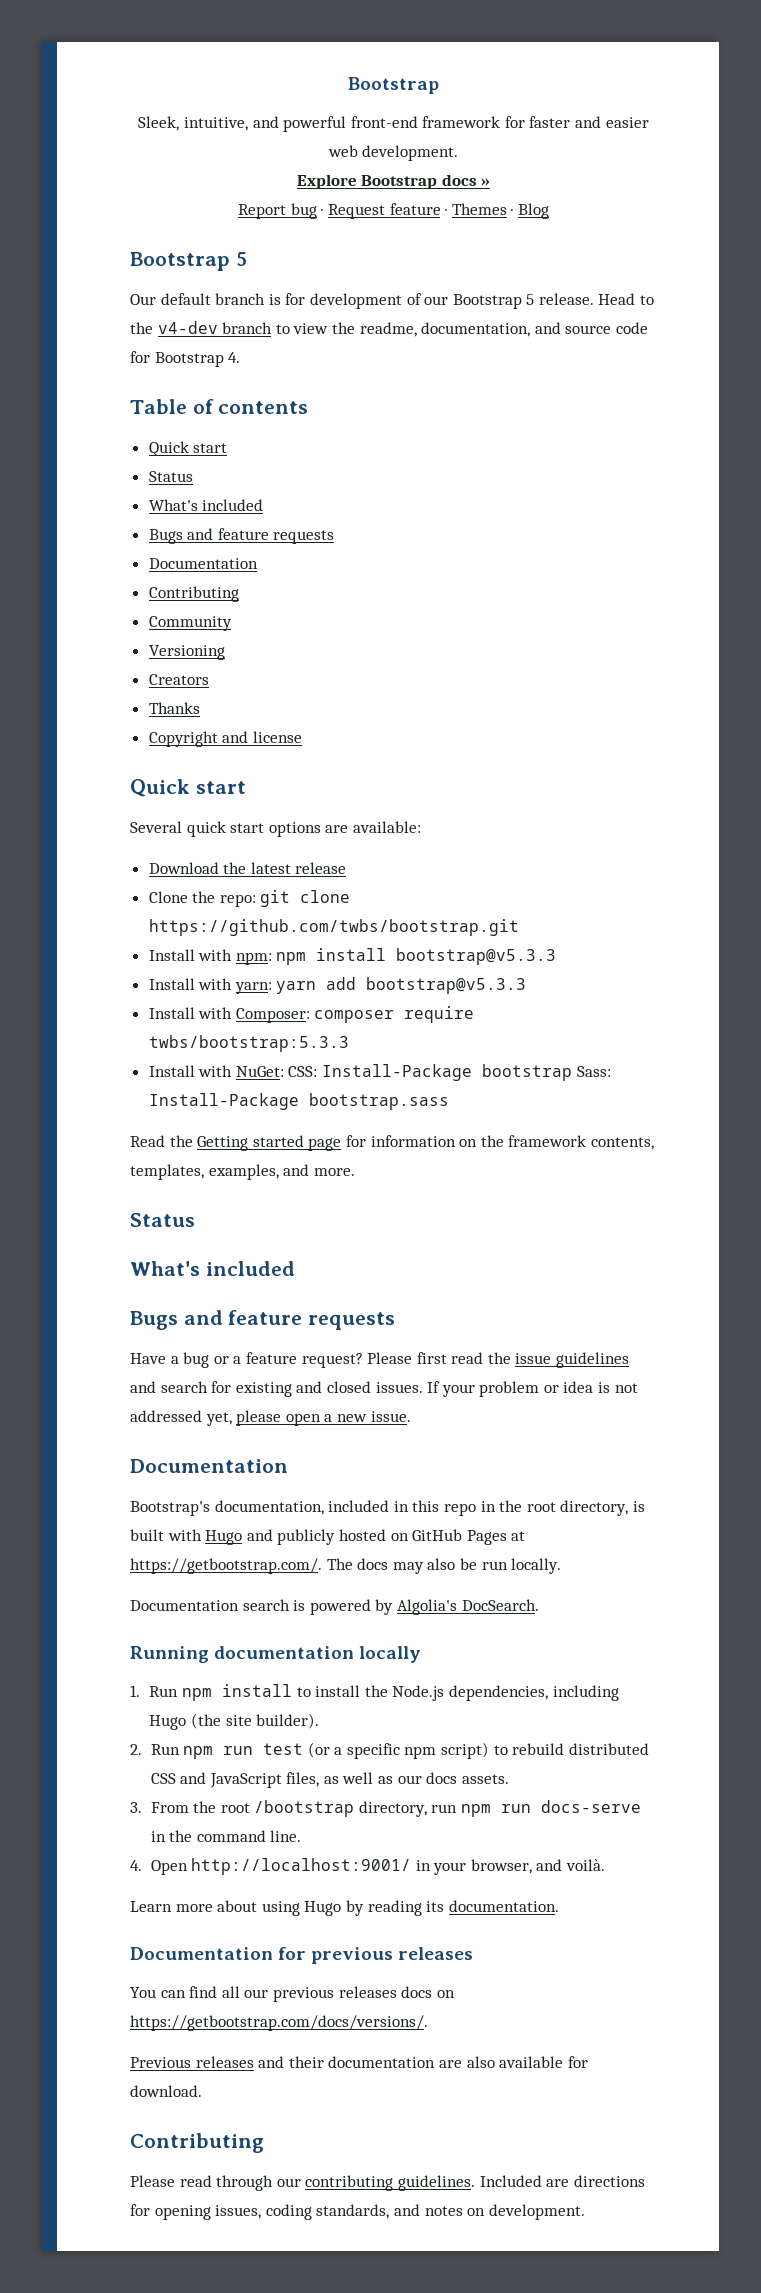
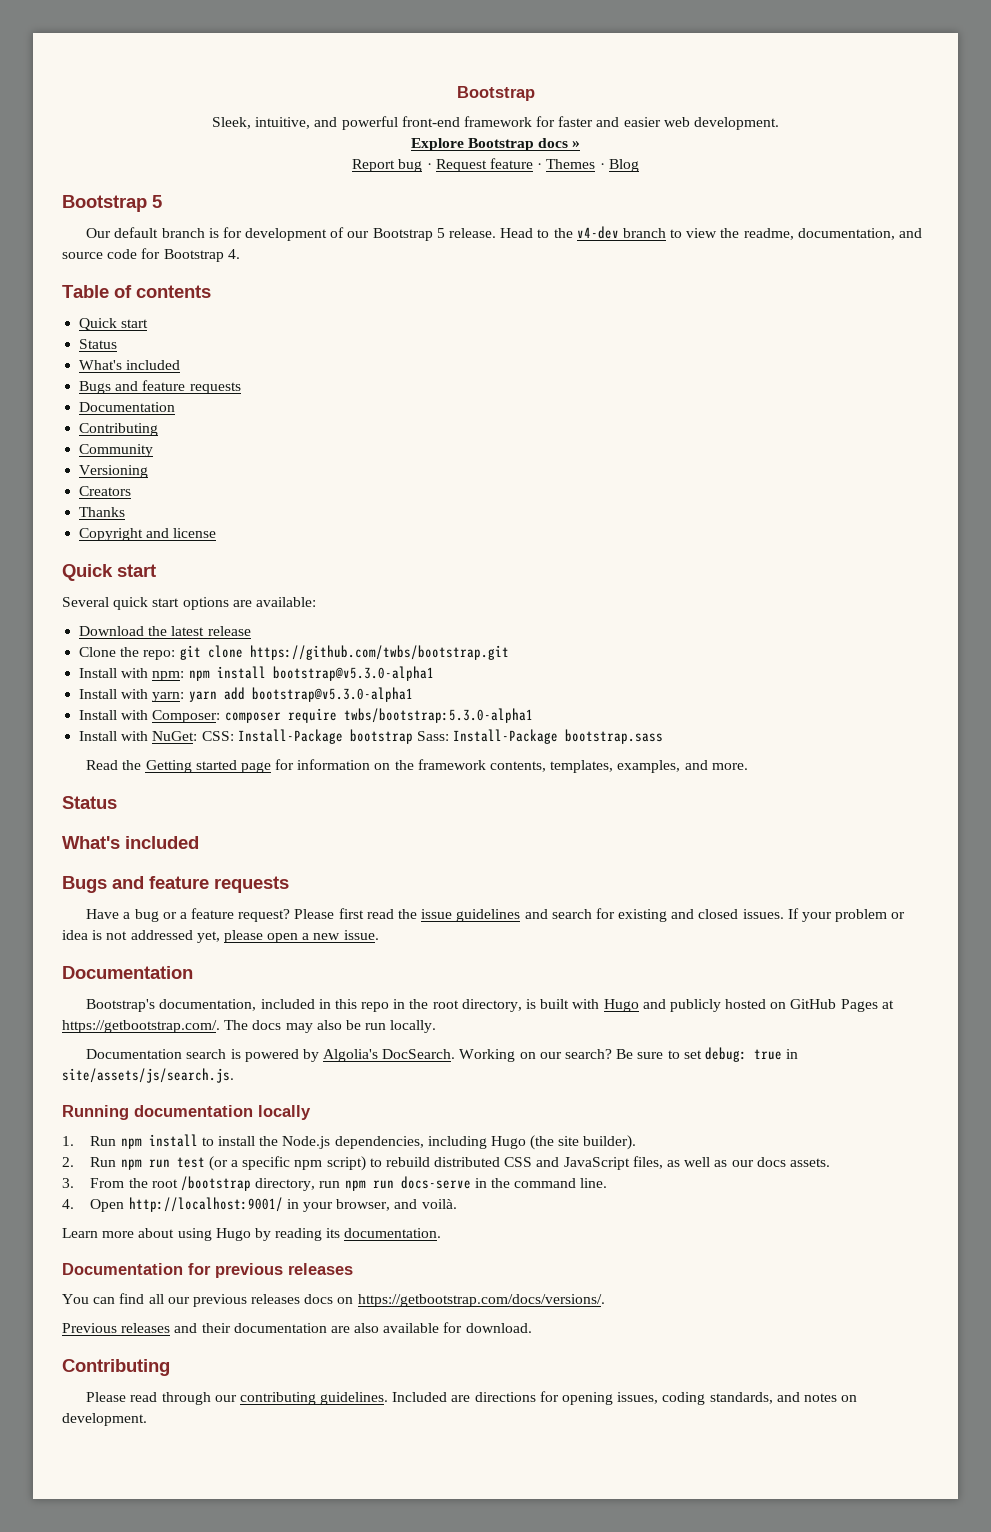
- Install with npm: npm install bootstrap@v5.3.3
+ Install with npm: npm install bootstrap@v5.3.0-alpha1
- Install with yarn: yarn add bootstrap@v5.3.3
+ Install with yarn: yarn add bootstrap@v5.3.0-alpha1
- Install with Composer: composer require twbs/bootstrap:5.3.3
+ Install with Composer: composer require twbs/bootstrap:5.3.0-alpha1
+ Working on our search? Be sure to set debug: true in site/assets/js/search.js.

